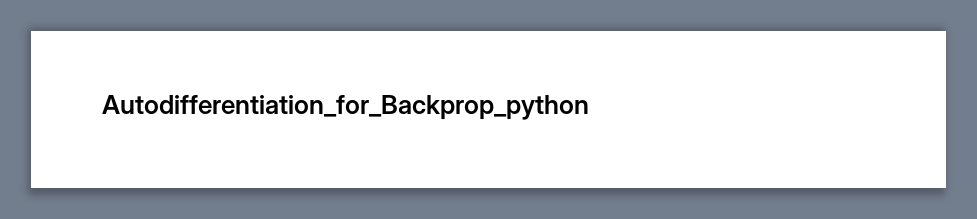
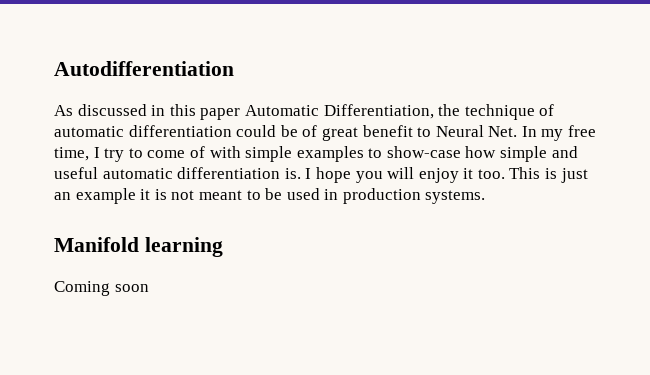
- Autodifferentiation_for_Backprop_python
+ Autodifferentiation
+ As discussed in this paper Automatic Differentiation, the technique of automatic differentiation could be of great benefit to Neural Net. In my free time, I try to come of with simple examples to show-case how simple and useful automatic differentiation is. I hope you will enjoy it too. This is just an example it is not meant to be used in production systems.
+ Manifold learning
+ Coming soon

